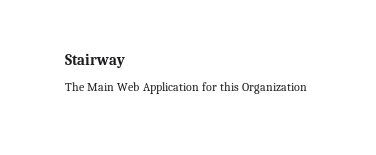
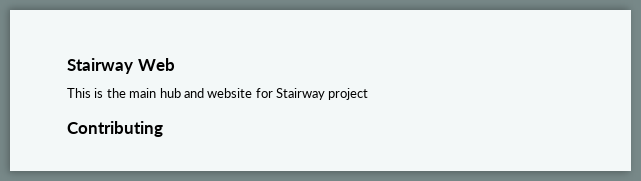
- Stairway
- The Main Web Application for this Organization
+ Stairway Web
+ This is the main hub and website for Stairway project
+ Contributing

